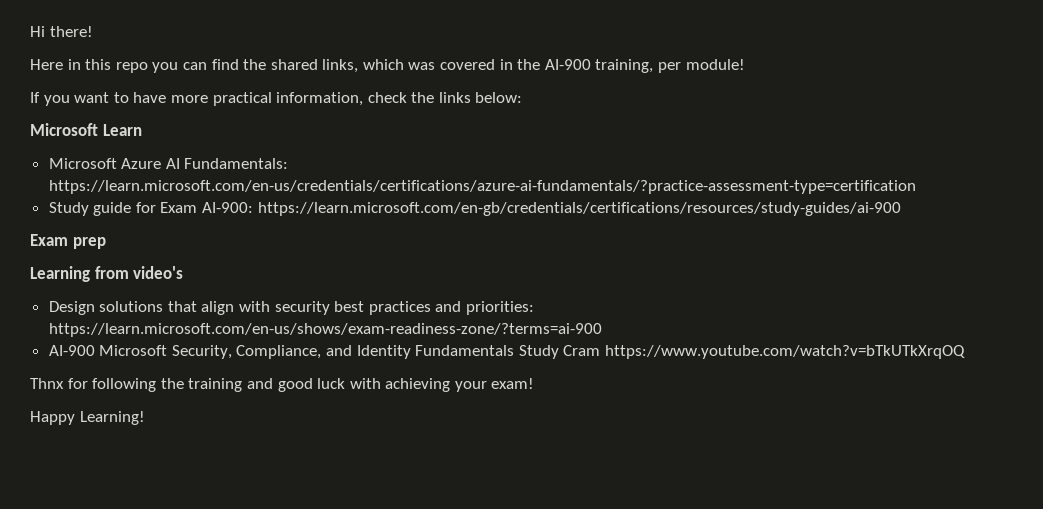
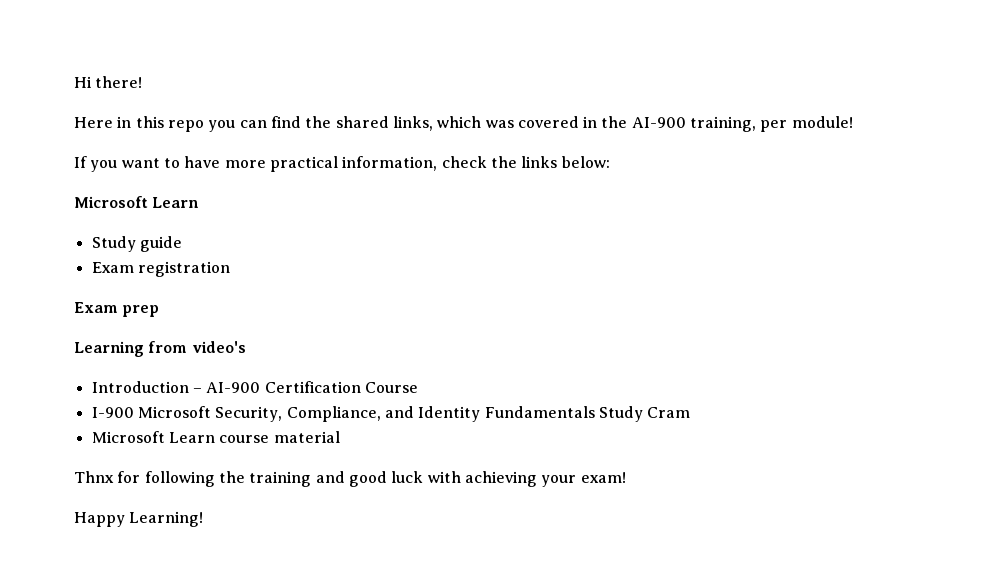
- Microsoft Azure AI Fundamentals: https://learn.microsoft.com/en-us/credentials/certifications/azure-ai-fundamentals/?practice-assessment-type=certification
- Study guide for Exam AI-900: https://learn.microsoft.com/en-gb/credentials/certifications/resources/study-guides/ai-900
+ Study guide
+ Exam registration
- Design solutions that align with security best practices and priorities: https://learn.microsoft.com/en-us/shows/exam-readiness-zone/?terms=ai-900
- AI-900 Microsoft Security, Compliance, and Identity Fundamentals Study Cram https://www.youtube.com/watch?v=bTkUTkXrqOQ
+ Introduction – AI-900 Certification Course
+ I-900 Microsoft Security, Compliance, and Identity Fundamentals Study Cram
+ Microsoft Learn course material

